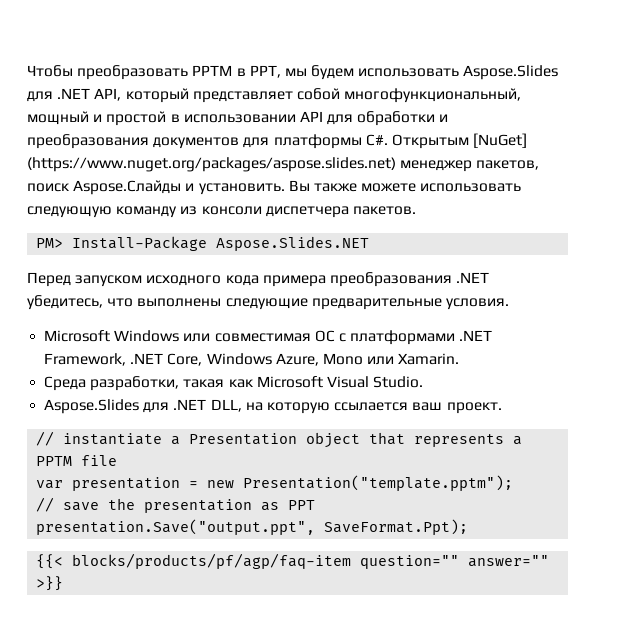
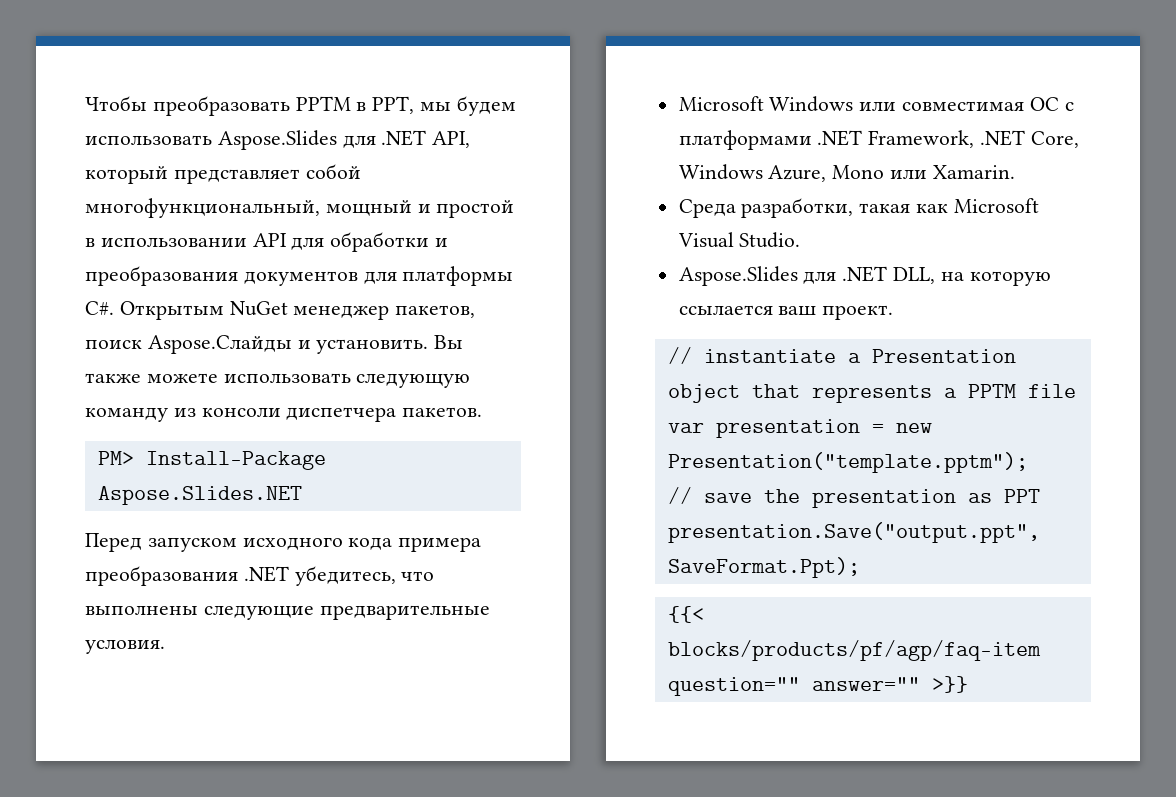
- Чтобы преобразовать PPTM в PPT, мы будем использовать Aspose.Slides для .NET API, который представляет собой многофункциональный, мощный и простой в использовании API для обработки и преобразования документов для платформы C#. Открытым [NuGet] (https://www.nuget.org/packages/aspose.slides.net) менеджер пакетов, поиск Aspose.Слайды и установить.
+ Чтобы преобразовать PPTM в PPT, мы будем использовать Aspose.Slides для .NET API, который представляет собой многофункциональный, мощный и простой в использовании API для обработки и преобразования документов для платформы C#. Открытым NuGet менеджер пакетов, поиск Aspose.Слайды и установить.

